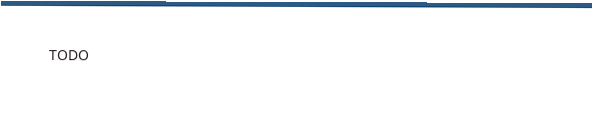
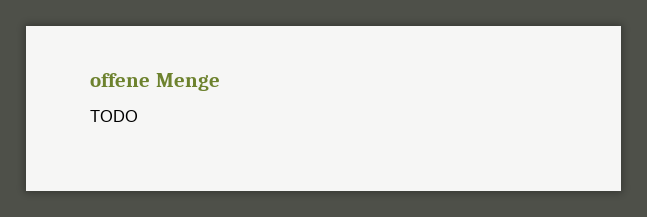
+ offene Menge

